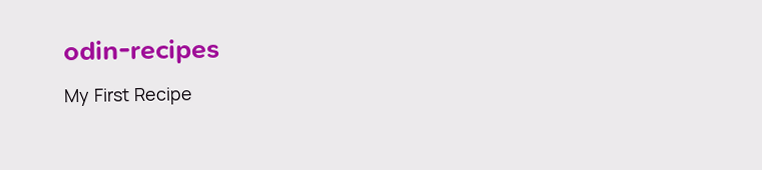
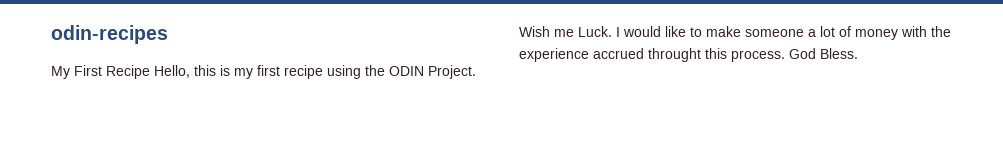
- My First Recipe
+ My First Recipe Hello, this is my first recipe using the ODIN Project. Wish me Luck. I would like to make someone a lot of money with the experience accrued throught this process. God Bless.

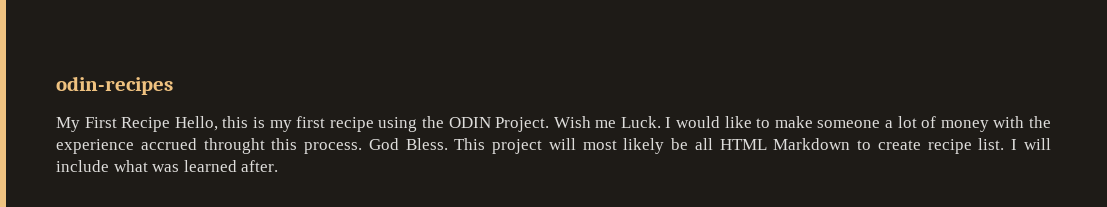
+ This project will most likely be all HTML Markdown to create recipe list. I will include what was learned after.

